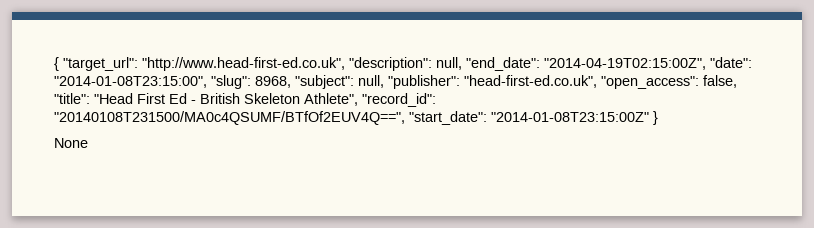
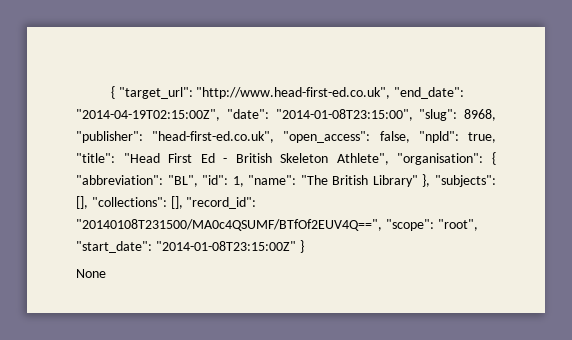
- { "target_url": "http://www.head-first-ed.co.uk", "description": null, "end_date": "2014-04-19T02:15:00Z", "date": "2014-01-08T23:15:00", "slug": 8968, "subject": null, "publisher": "head-first-ed.co.uk", "open_access": false, "title": "Head First Ed - British Skeleton Athlete", "record_id": "20140108T231500/MA0c4QSUMF/BTfOf2EUV4Q==", "start_date": "2014-01-08T23:15:00Z" }
+ { "target_url": "http://www.head-first-ed.co.uk", "end_date": "2014-04-19T02:15:00Z", "date": "2014-01-08T23:15:00", "slug": 8968, "publisher": "head-first-ed.co.uk", "open_access": false, "npld": true, "title": "Head First Ed - British Skeleton Athlete", "organisation": { "abbreviation": "BL", "id": 1, "name": "The British Library" }, "subjects": [], "collections": [], "record_id": "20140108T231500/MA0c4QSUMF/BTfOf2EUV4Q==", "scope": "root", "start_date": "2014-01-08T23:15:00Z" }

